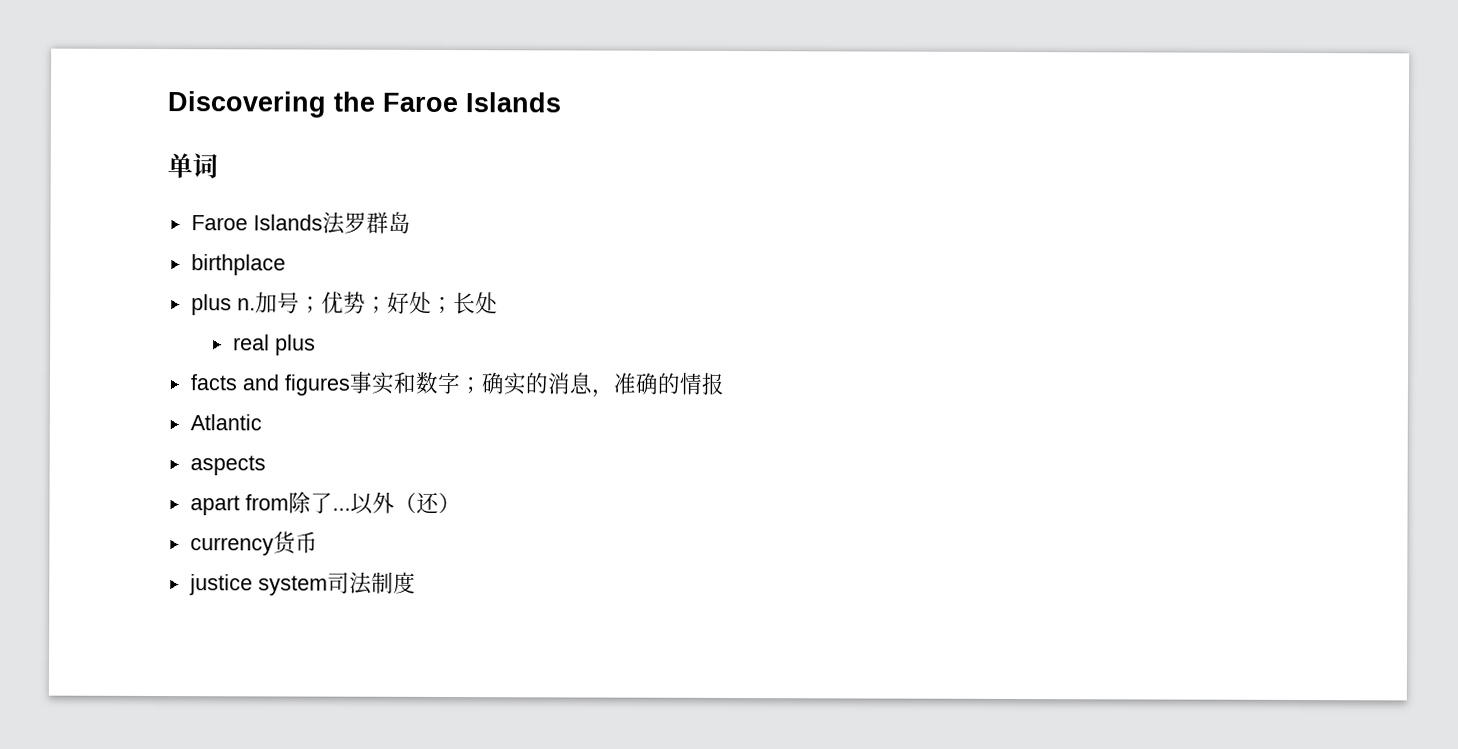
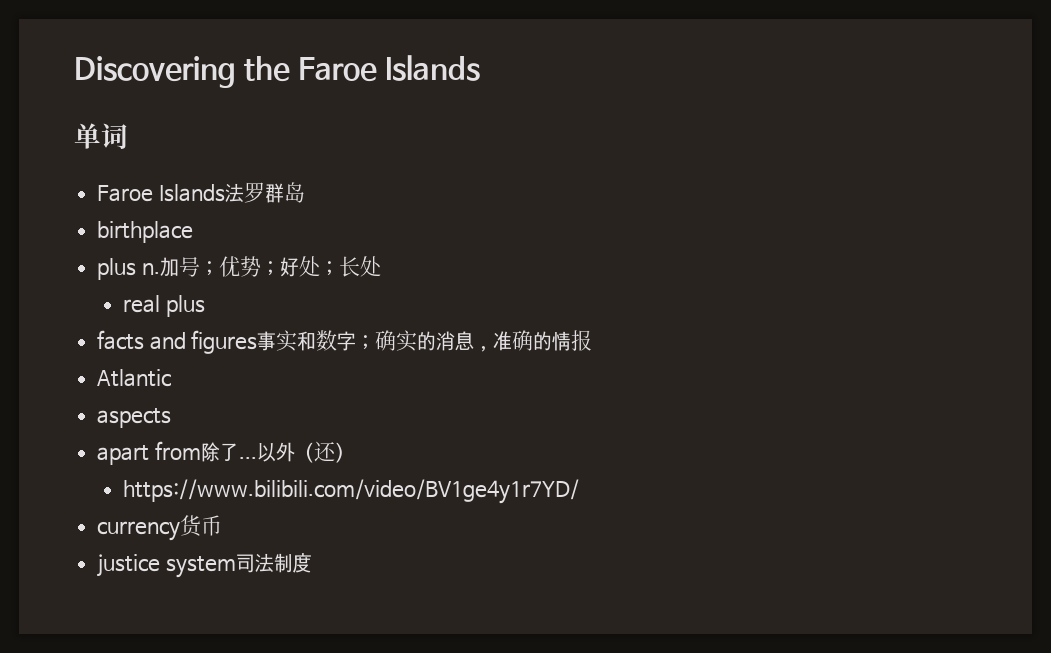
+ https://www.bilibili.com/video/BV1ge4y1r7YD/

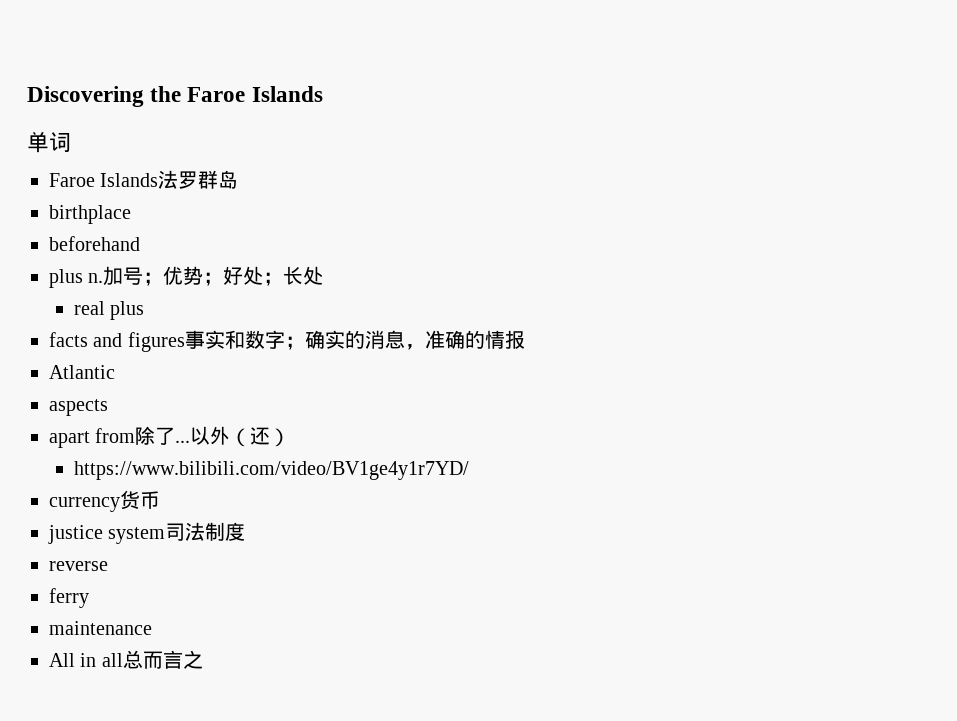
+ beforehand
+ reverse
+ ferry
+ maintenance
+ All in all总而言之

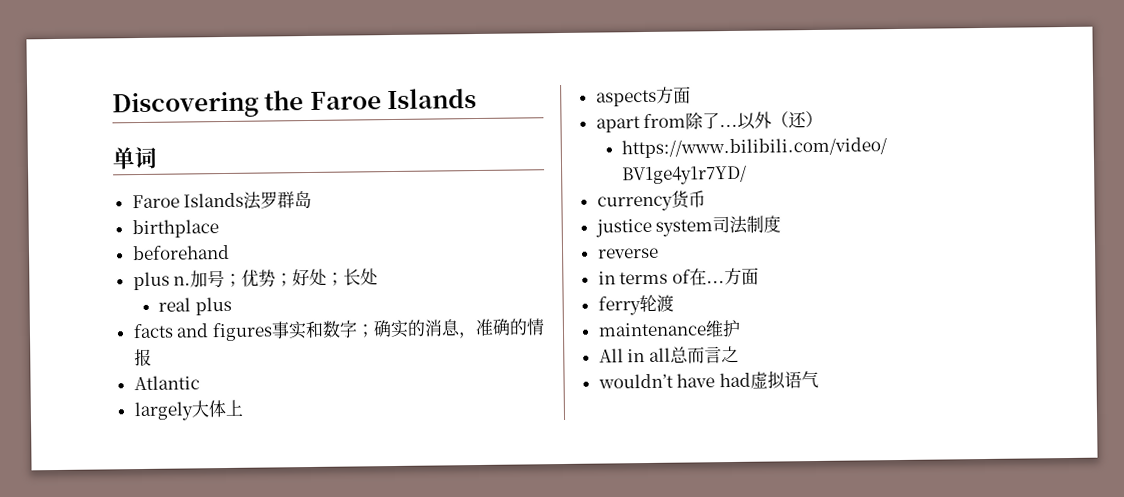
+ largely大体上
- aspects
+ aspects方面
+ in terms of在...方面
- ferry
+ ferry轮渡
- maintenance
+ maintenance维护
+ wouldn’t have had虚拟语气

